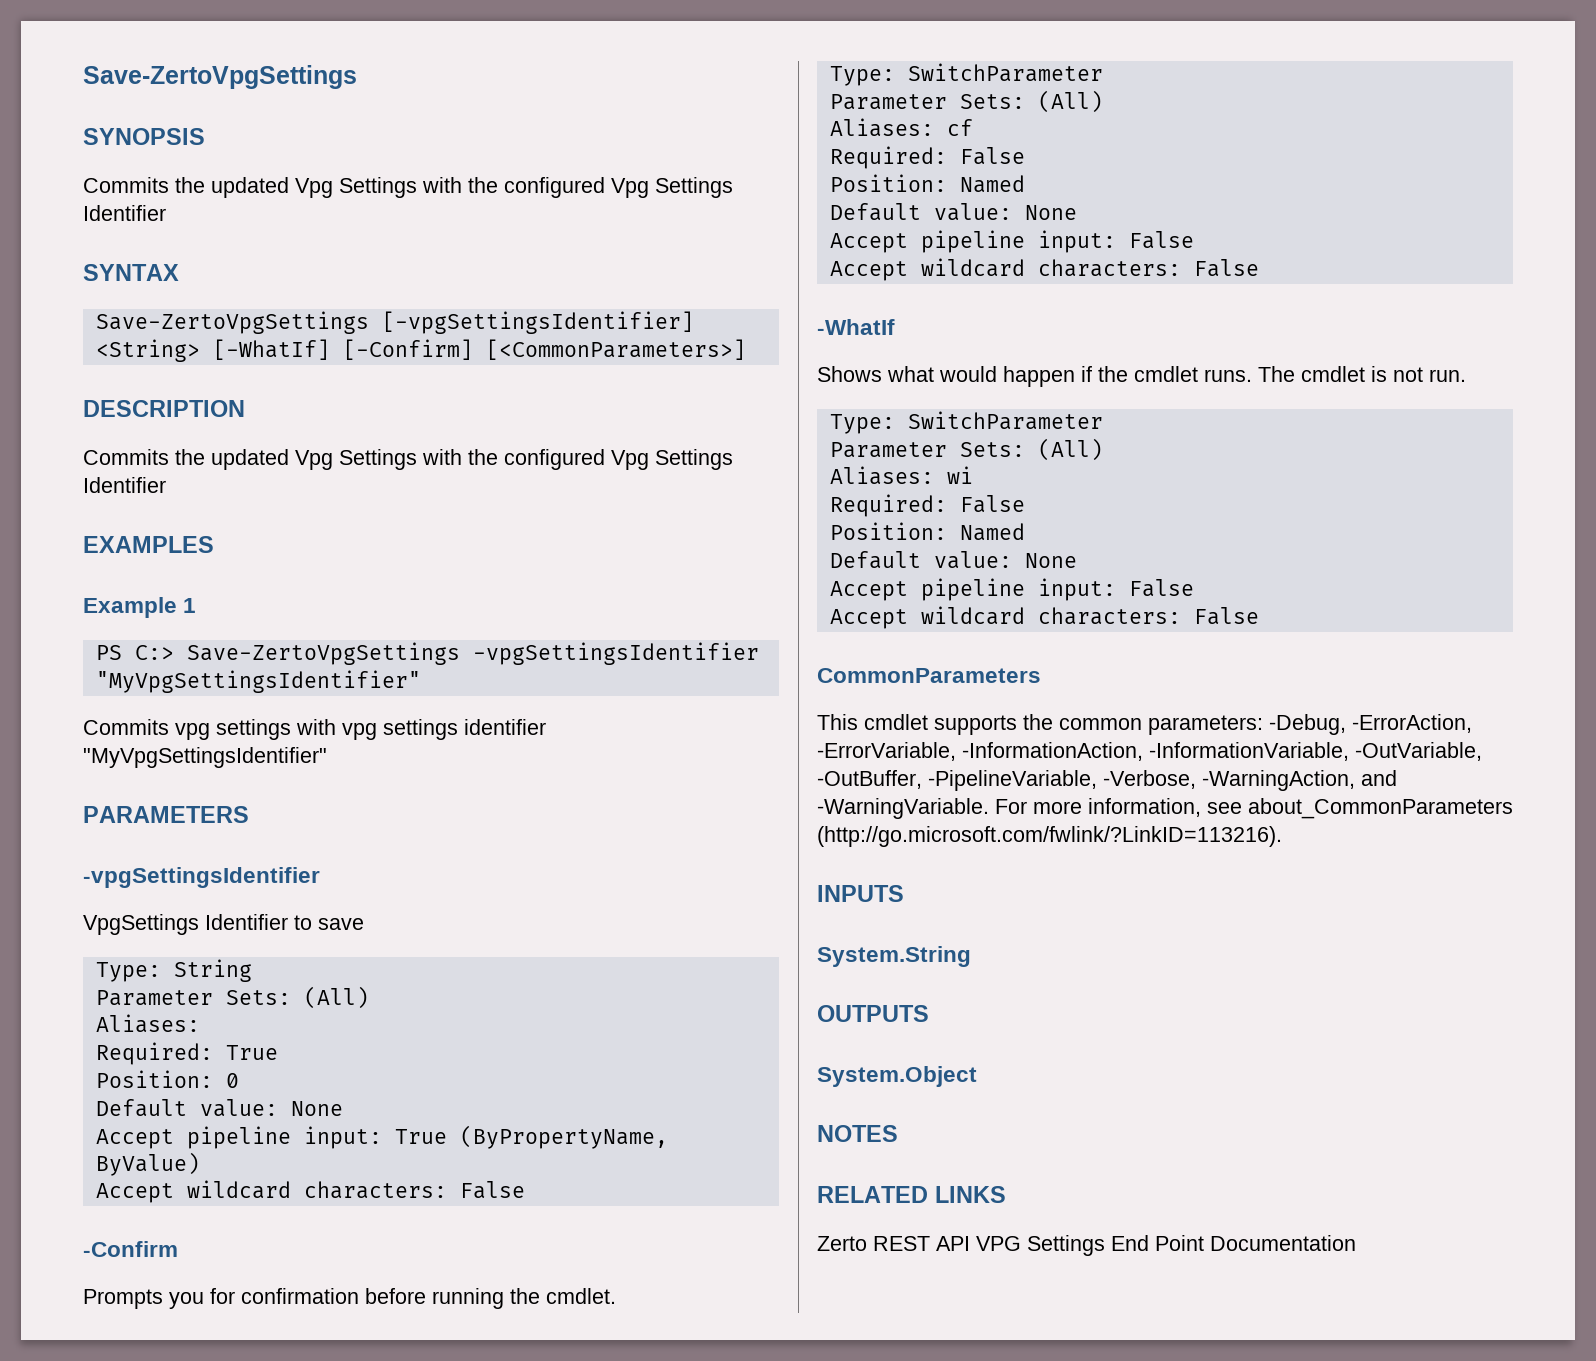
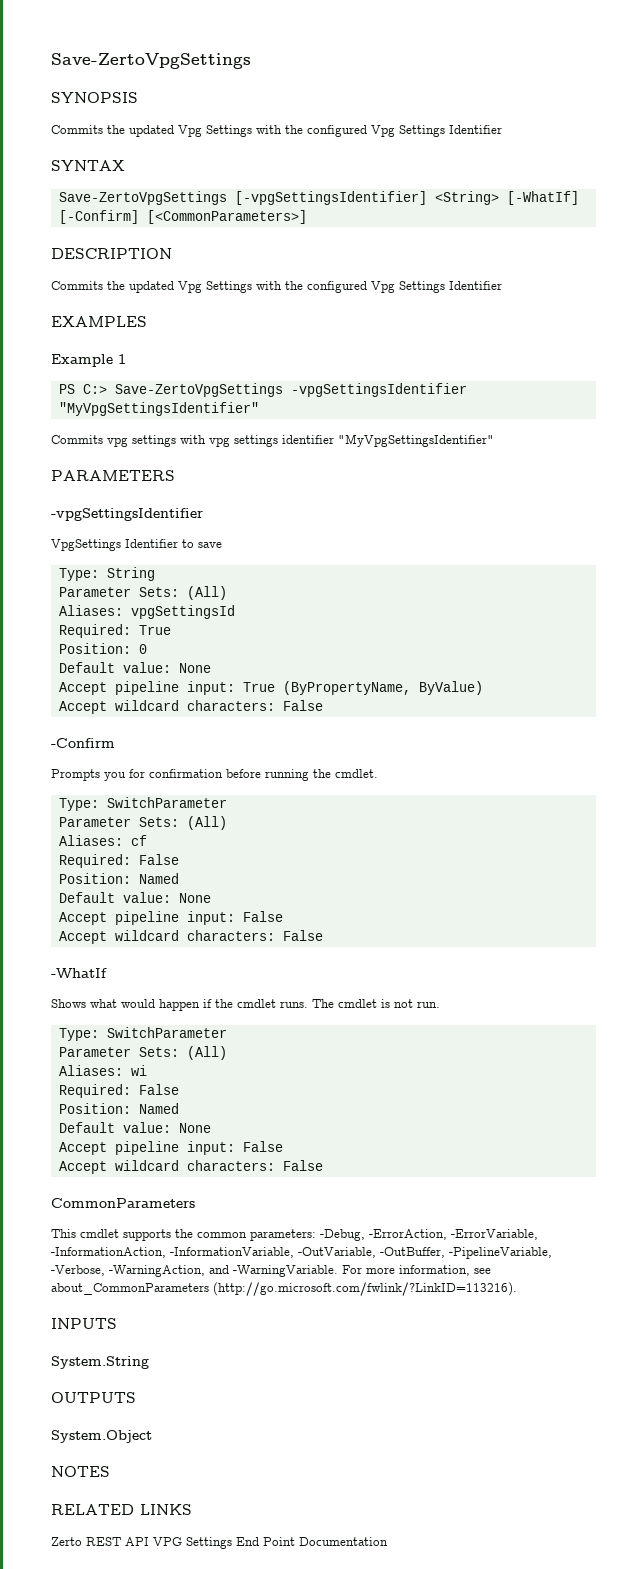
  Type: String
  Parameter Sets: (All)
- Aliases:
+ Aliases: vpgSettingsId

